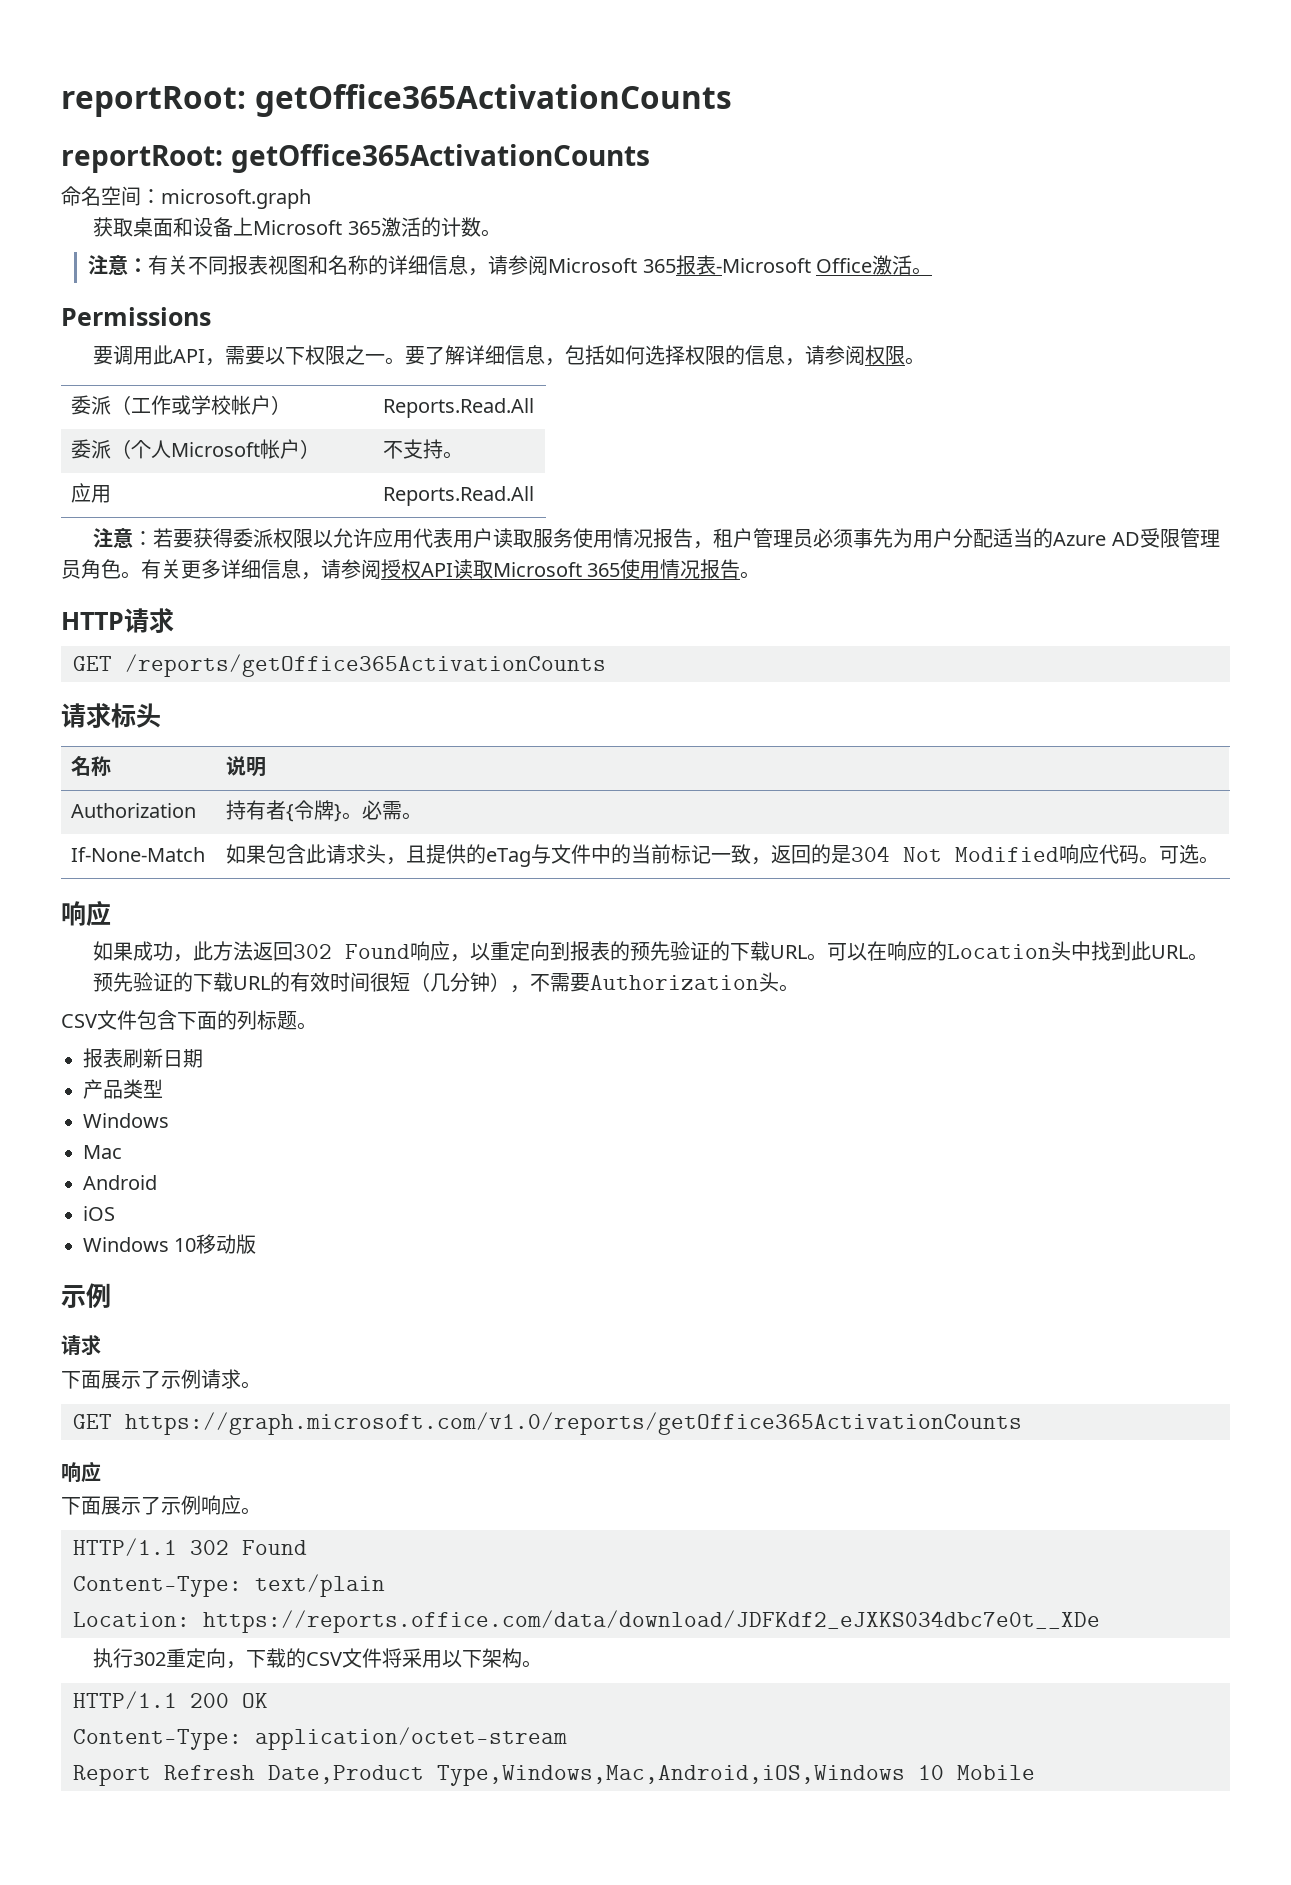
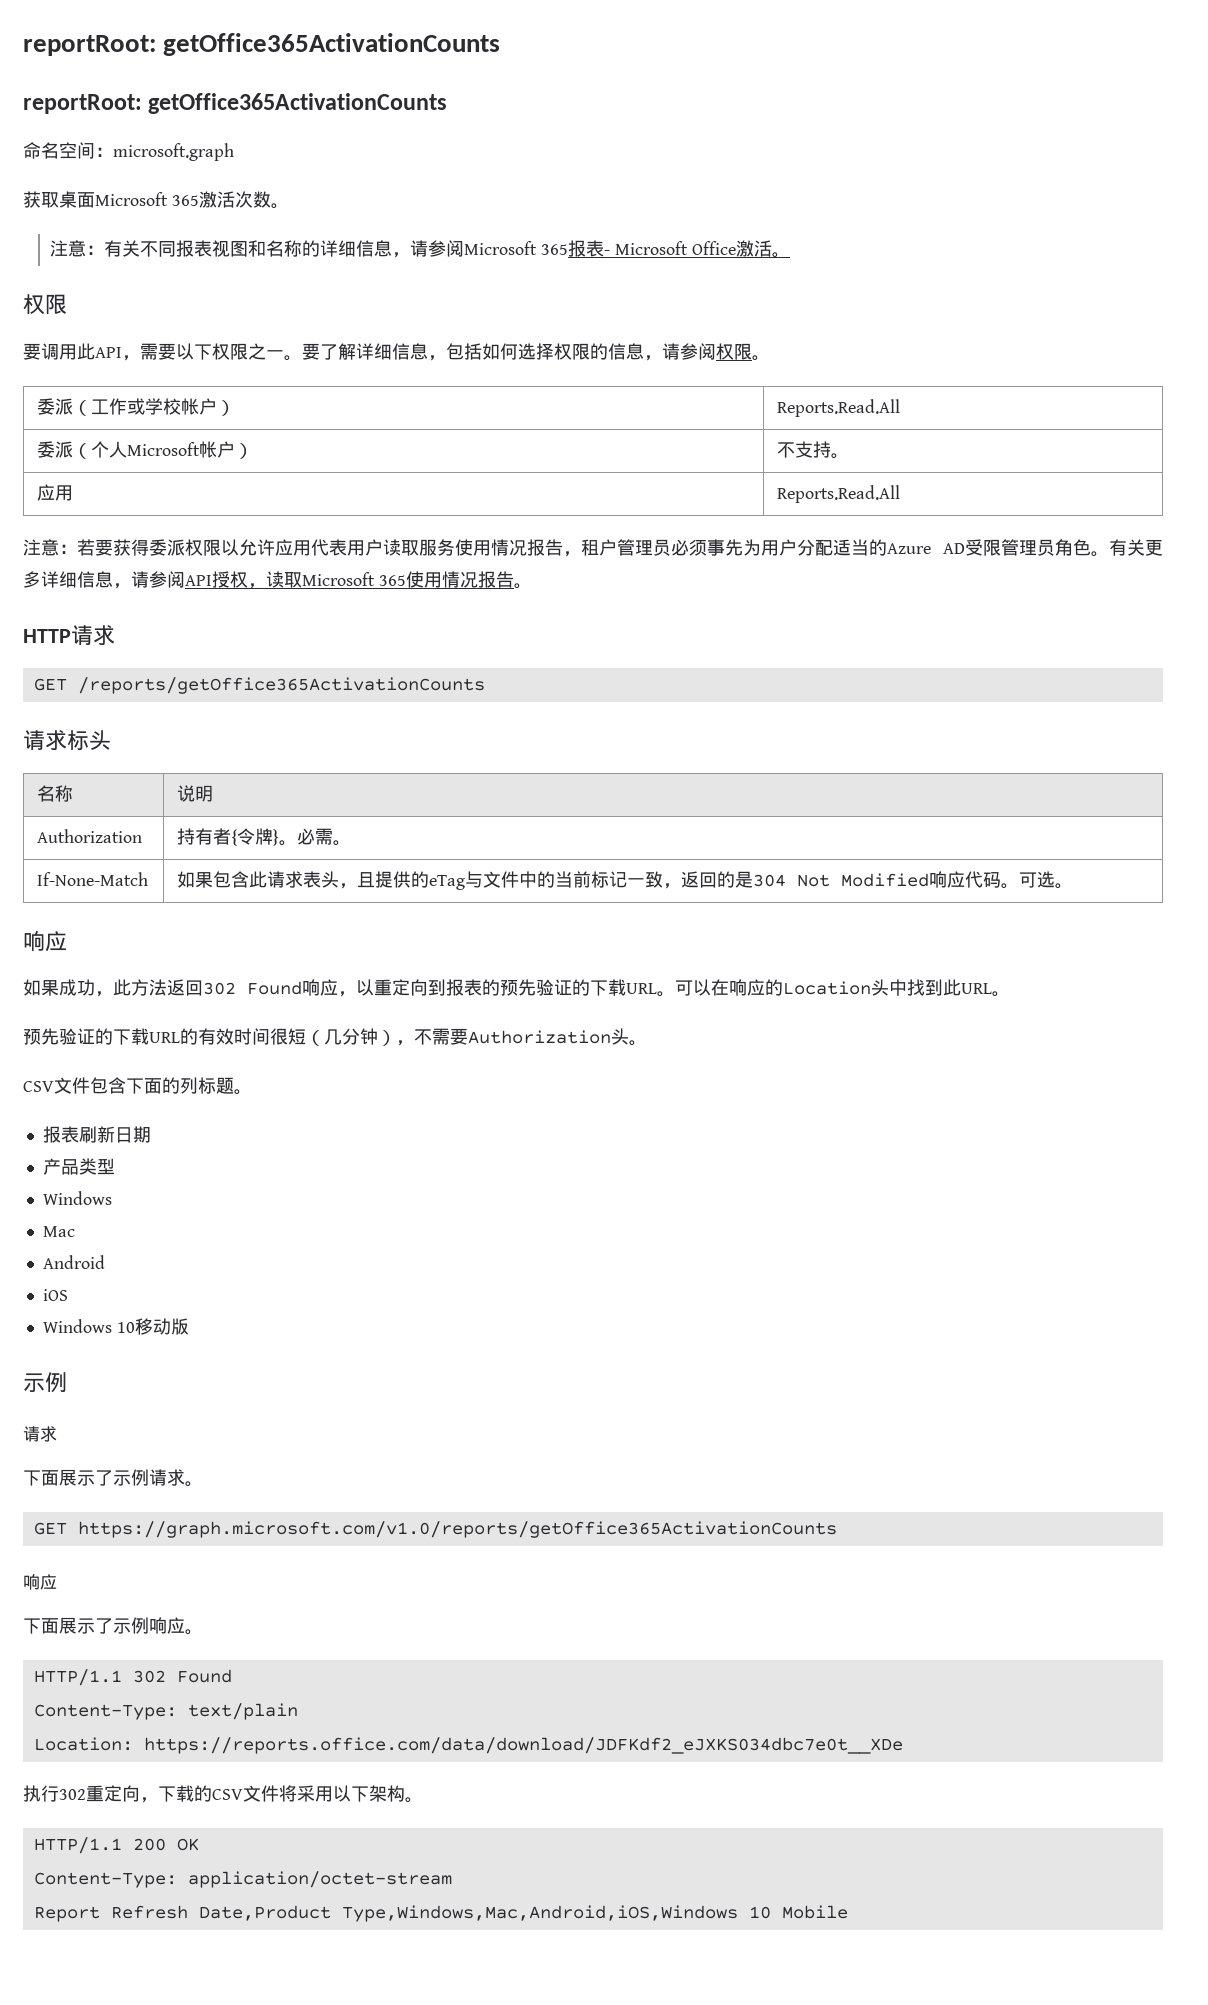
- 获取桌面和设备上Microsoft 365激活的计数。
+ 获取桌面Microsoft 365激活次数。
- 注意：有关不同报表视图和名称的详细信息，请参阅Microsoft 365报表-Microsoft Office激活。
- Permissions
+ 注意：有关不同报表视图和名称的详细信息，请参阅Microsoft 365报表- Microsoft Office激活。
+ 权限
- 有关更多详细信息，请参阅授权API读取Microsoft 365使用情况报告。
+ 有关更多详细信息，请参阅API授权，读取Microsoft 365使用情况报告。
- If-None-Match | 如果包含此请求头，且提供的eTag与文件中的当前标记一致，返回的是304 Not Modified响应代码。可选。
+ If-None-Match | 如果包含此请求表头，且提供的eTag与文件中的当前标记一致，返回的是304 Not Modified响应代码。可选。

